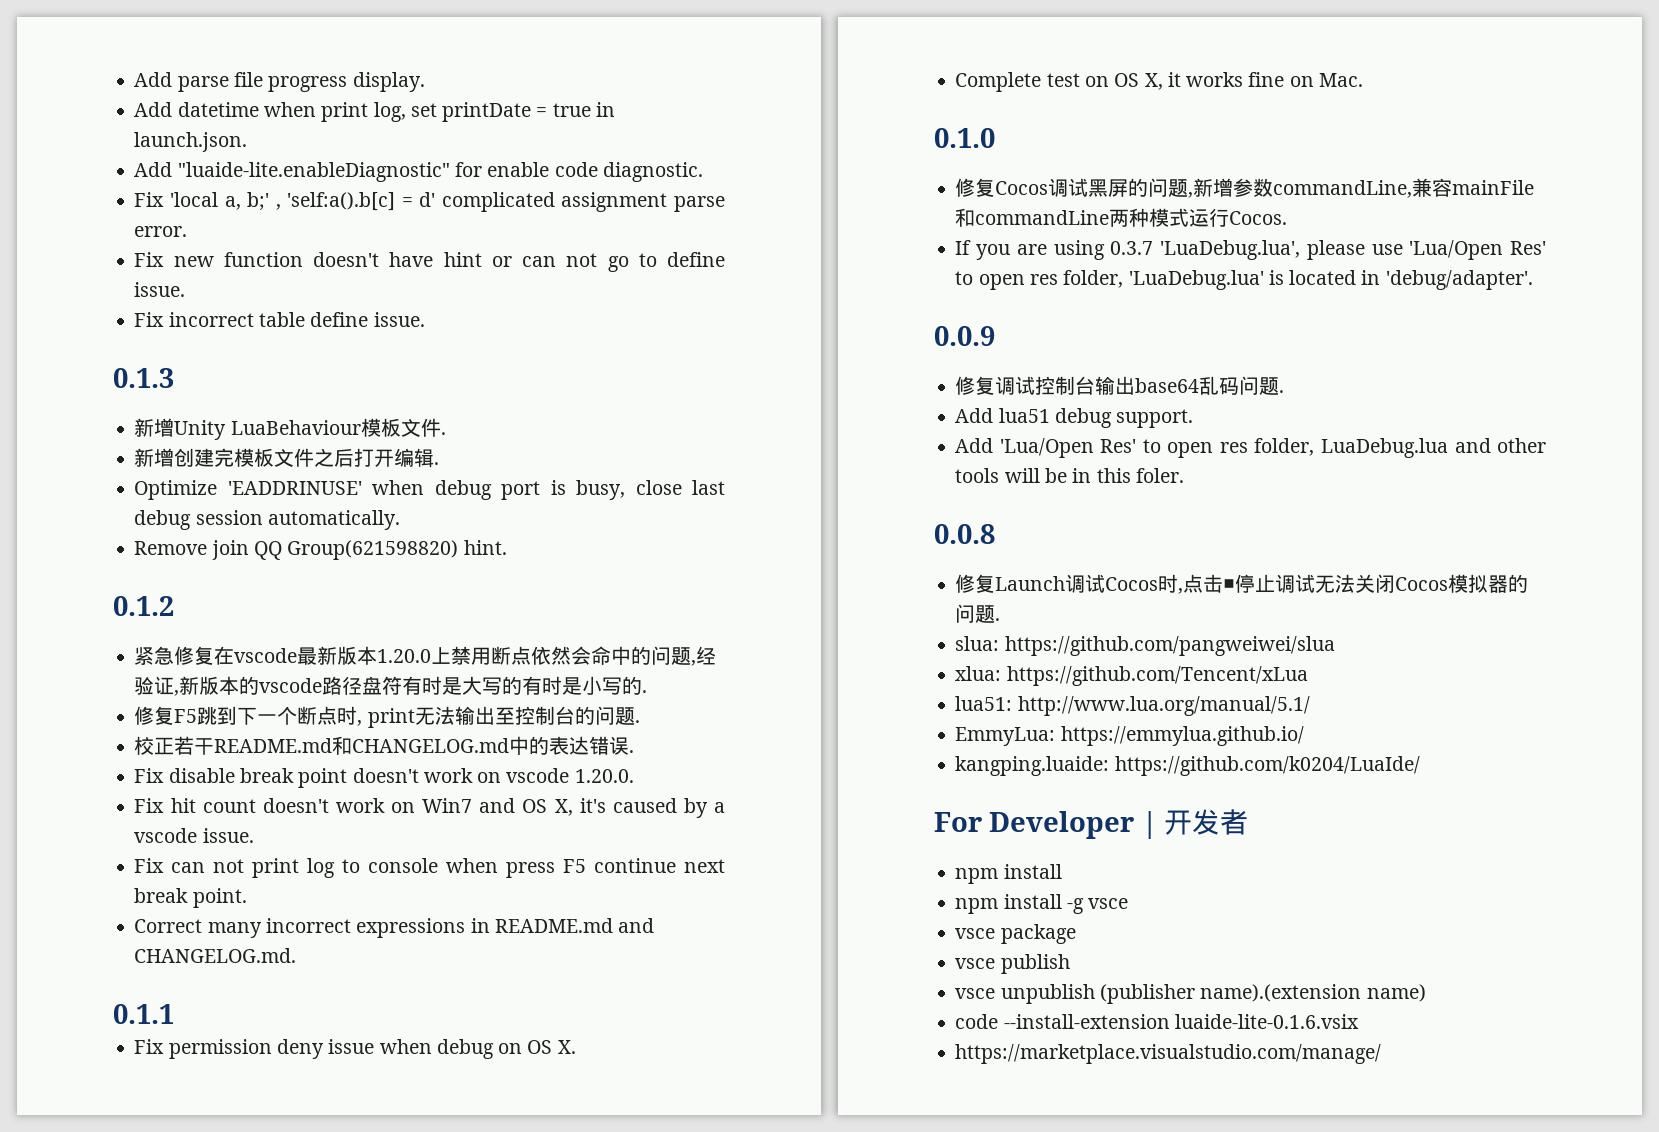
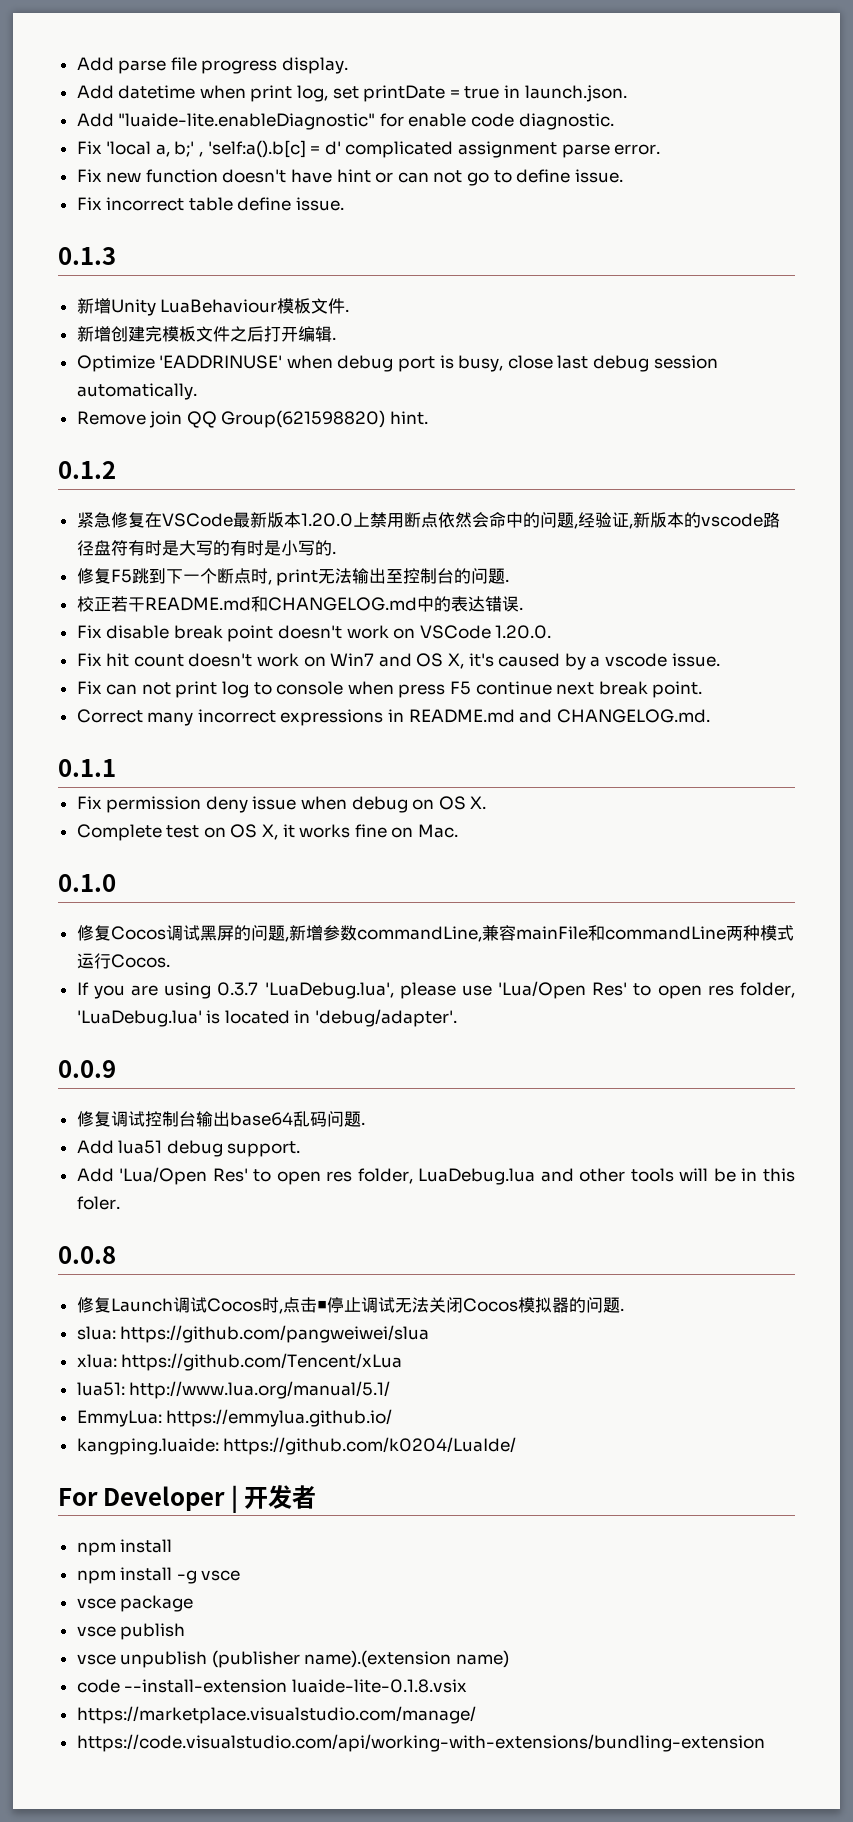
- 紧急修复在vscode最新版本1.20.0上禁用断点依然会命中的问题,经验证,新版本的vscode路径盘符有时是大写的有时是小写的.
+ 紧急修复在VSCode最新版本1.20.0上禁用断点依然会命中的问题,经验证,新版本的vscode路径盘符有时是大写的有时是小写的.
- Fix disable break point doesn't work on vscode 1.20.0.
+ Fix disable break point doesn't work on VSCode 1.20.0.
- code --install-extension luaide-lite-0.1.6.vsix
+ code --install-extension luaide-lite-0.1.8.vsix
+ https://code.visualstudio.com/api/working-with-extensions/bundling-extension

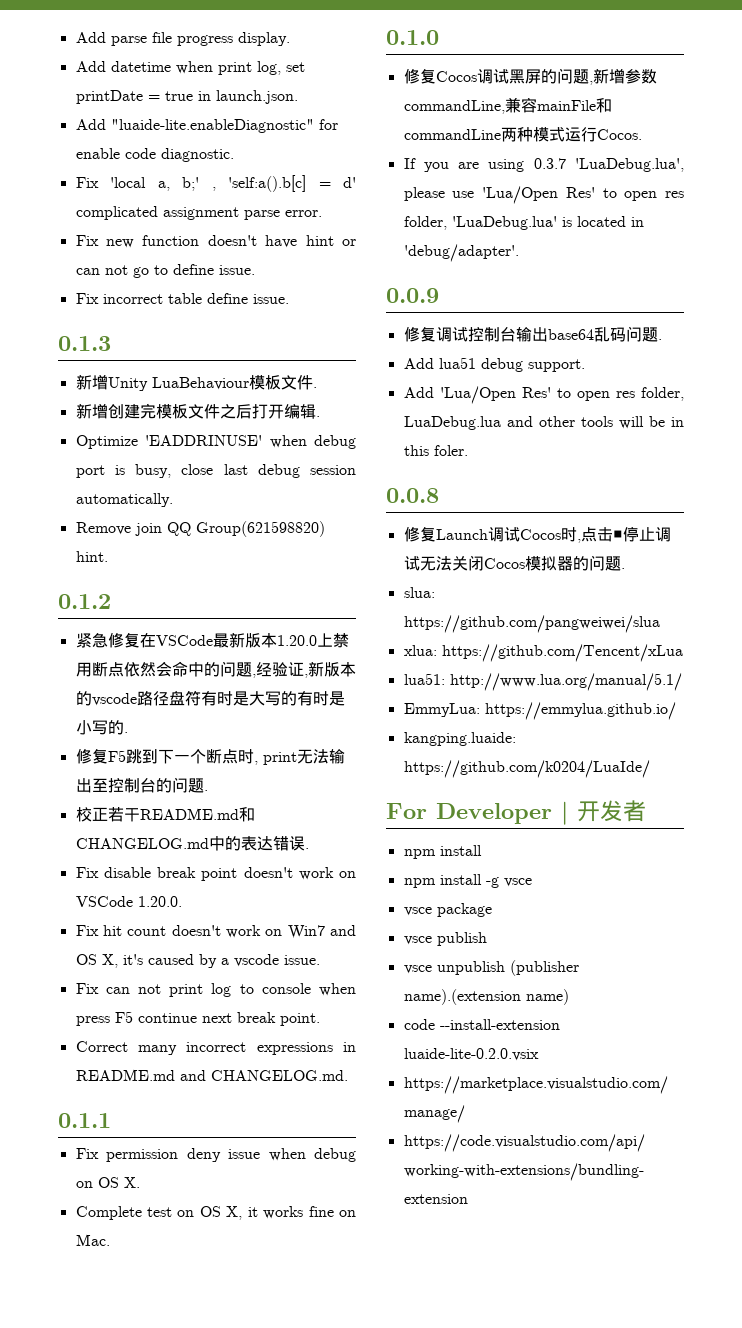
- code --install-extension luaide-lite-0.1.8.vsix
+ code --install-extension luaide-lite-0.2.0.vsix

